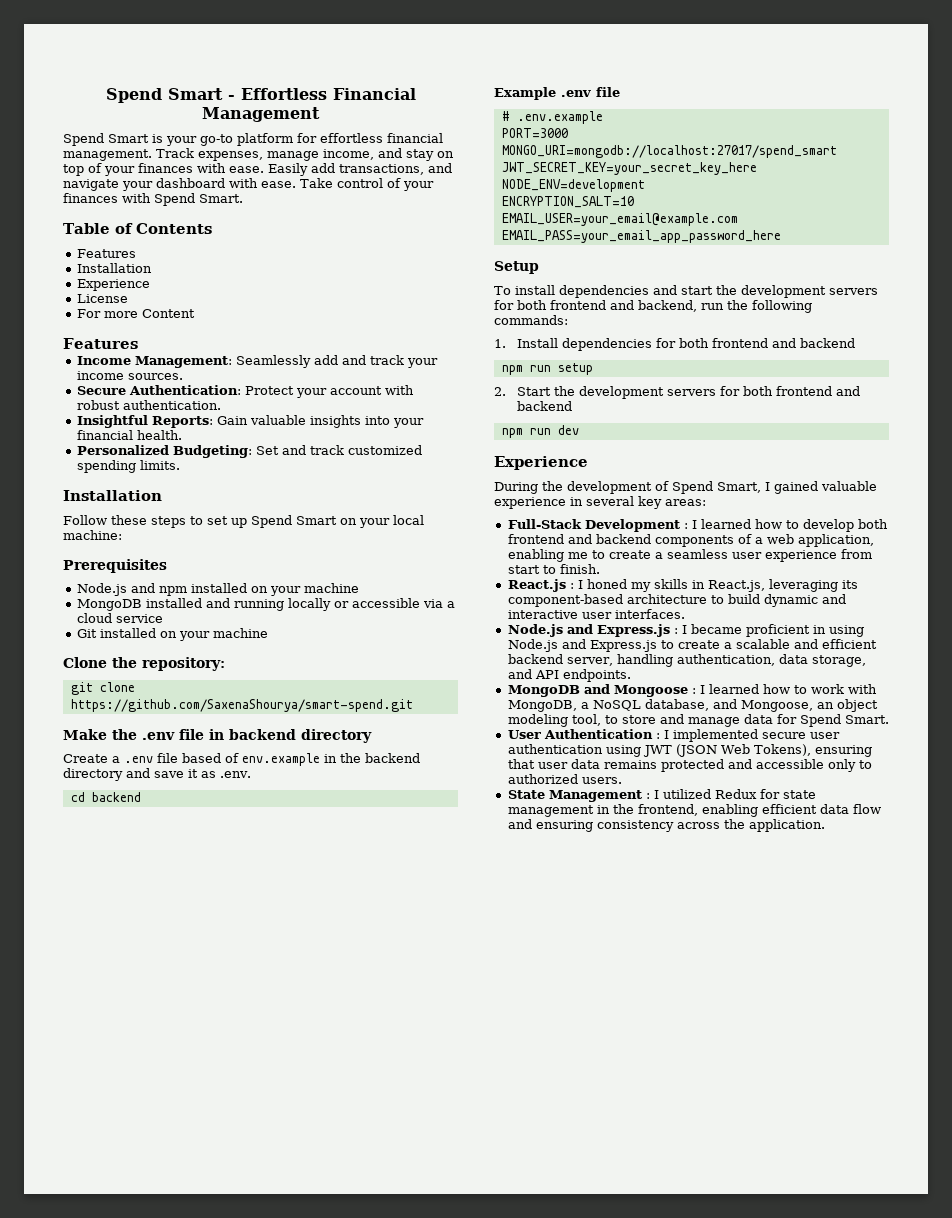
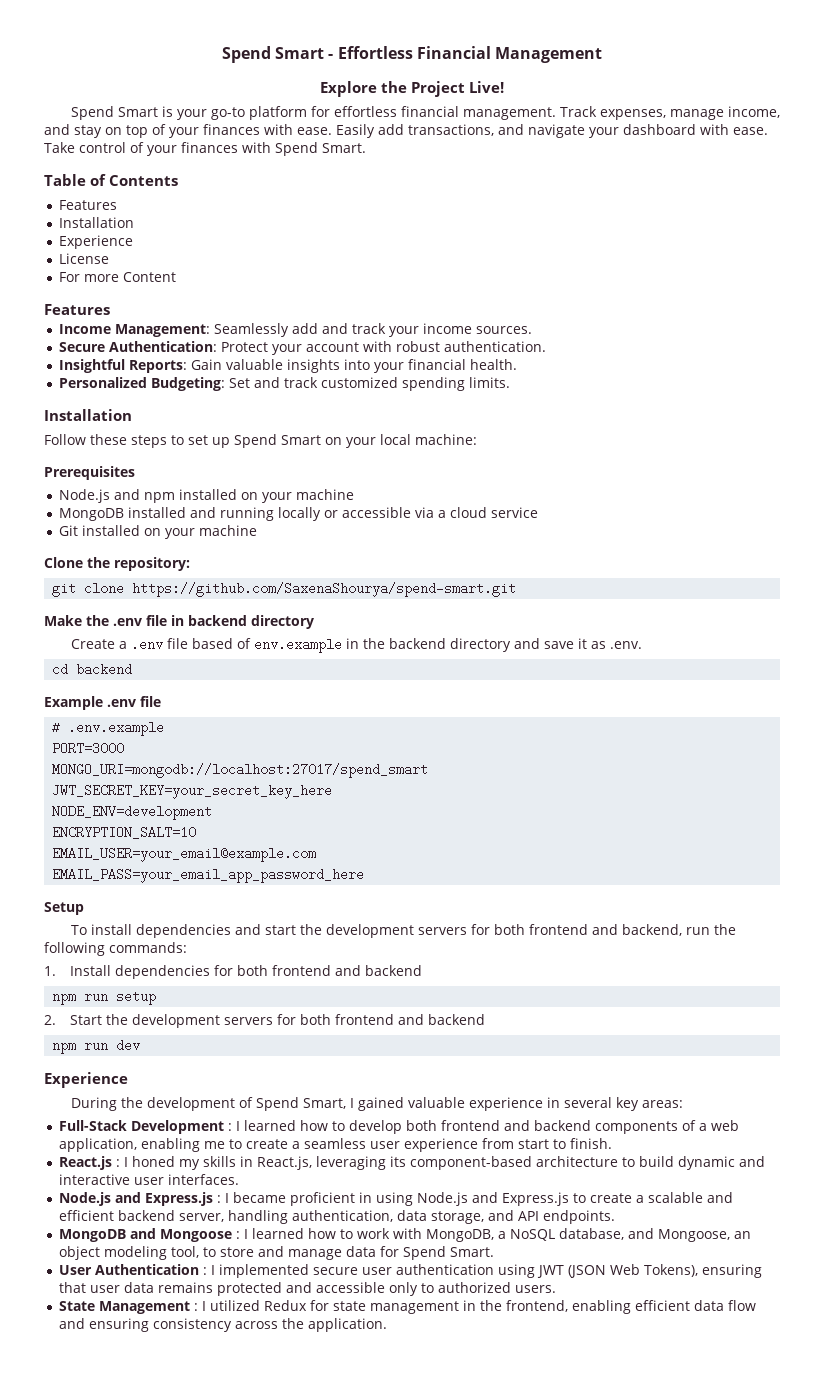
+ Explore the Project Live!
- git clone https://github.com/SaxenaShourya/smart-spend.git
+ git clone https://github.com/SaxenaShourya/spend-smart.git

